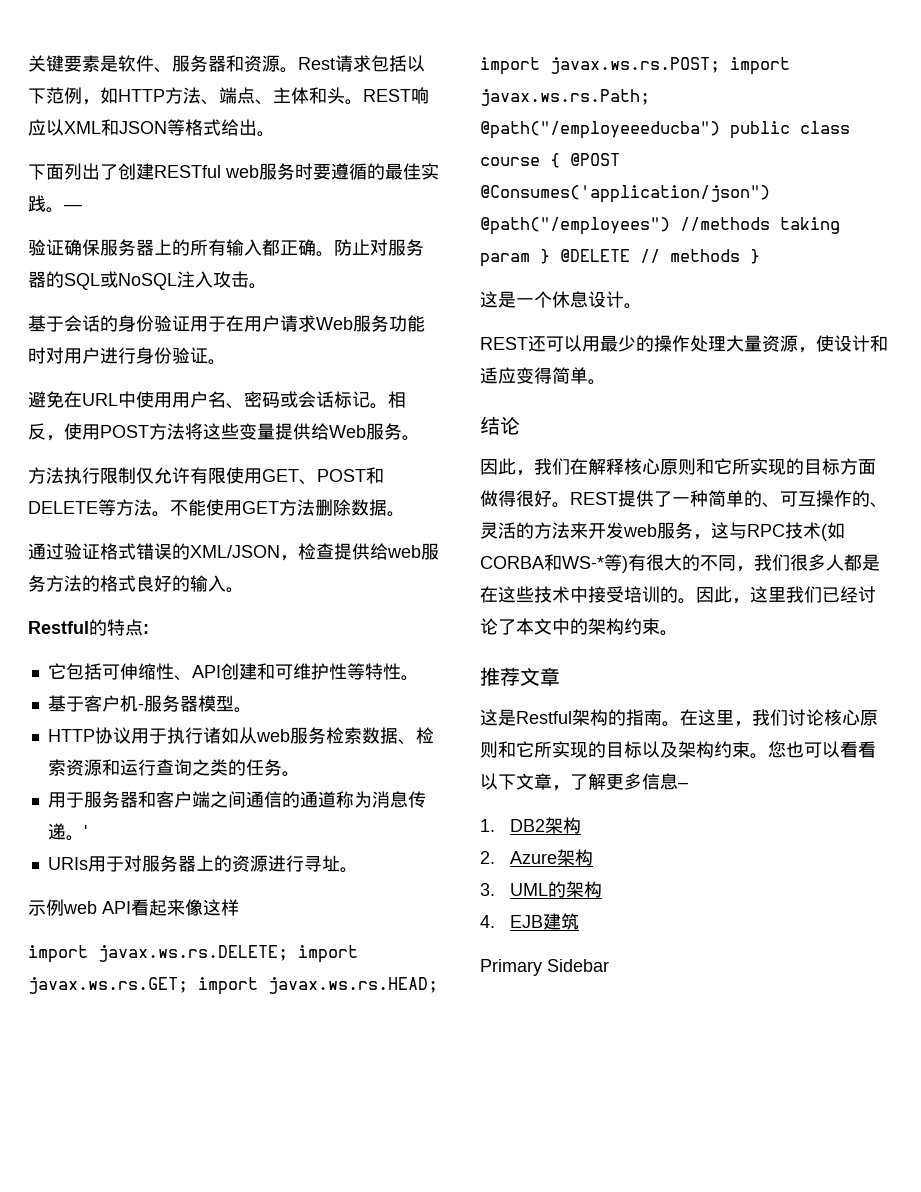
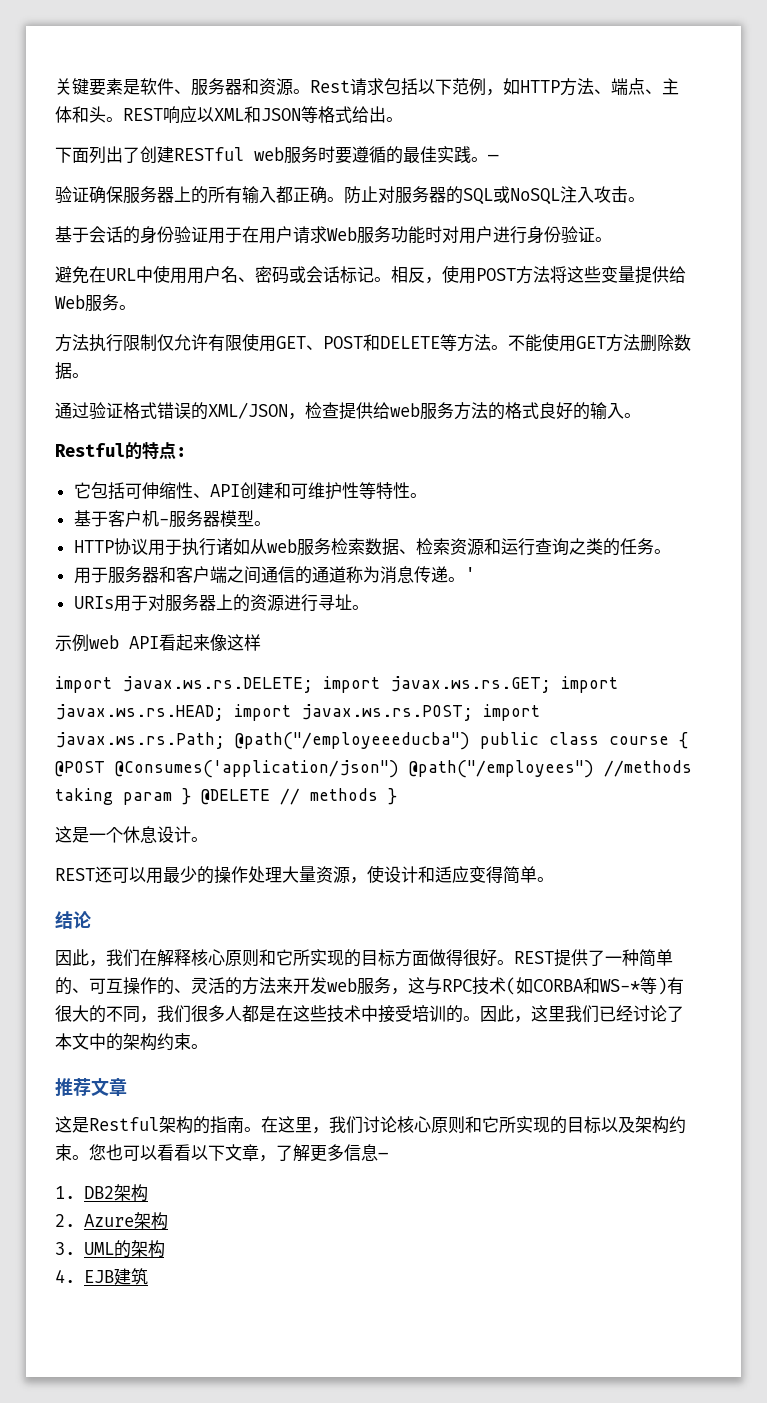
- Primary Sidebar

